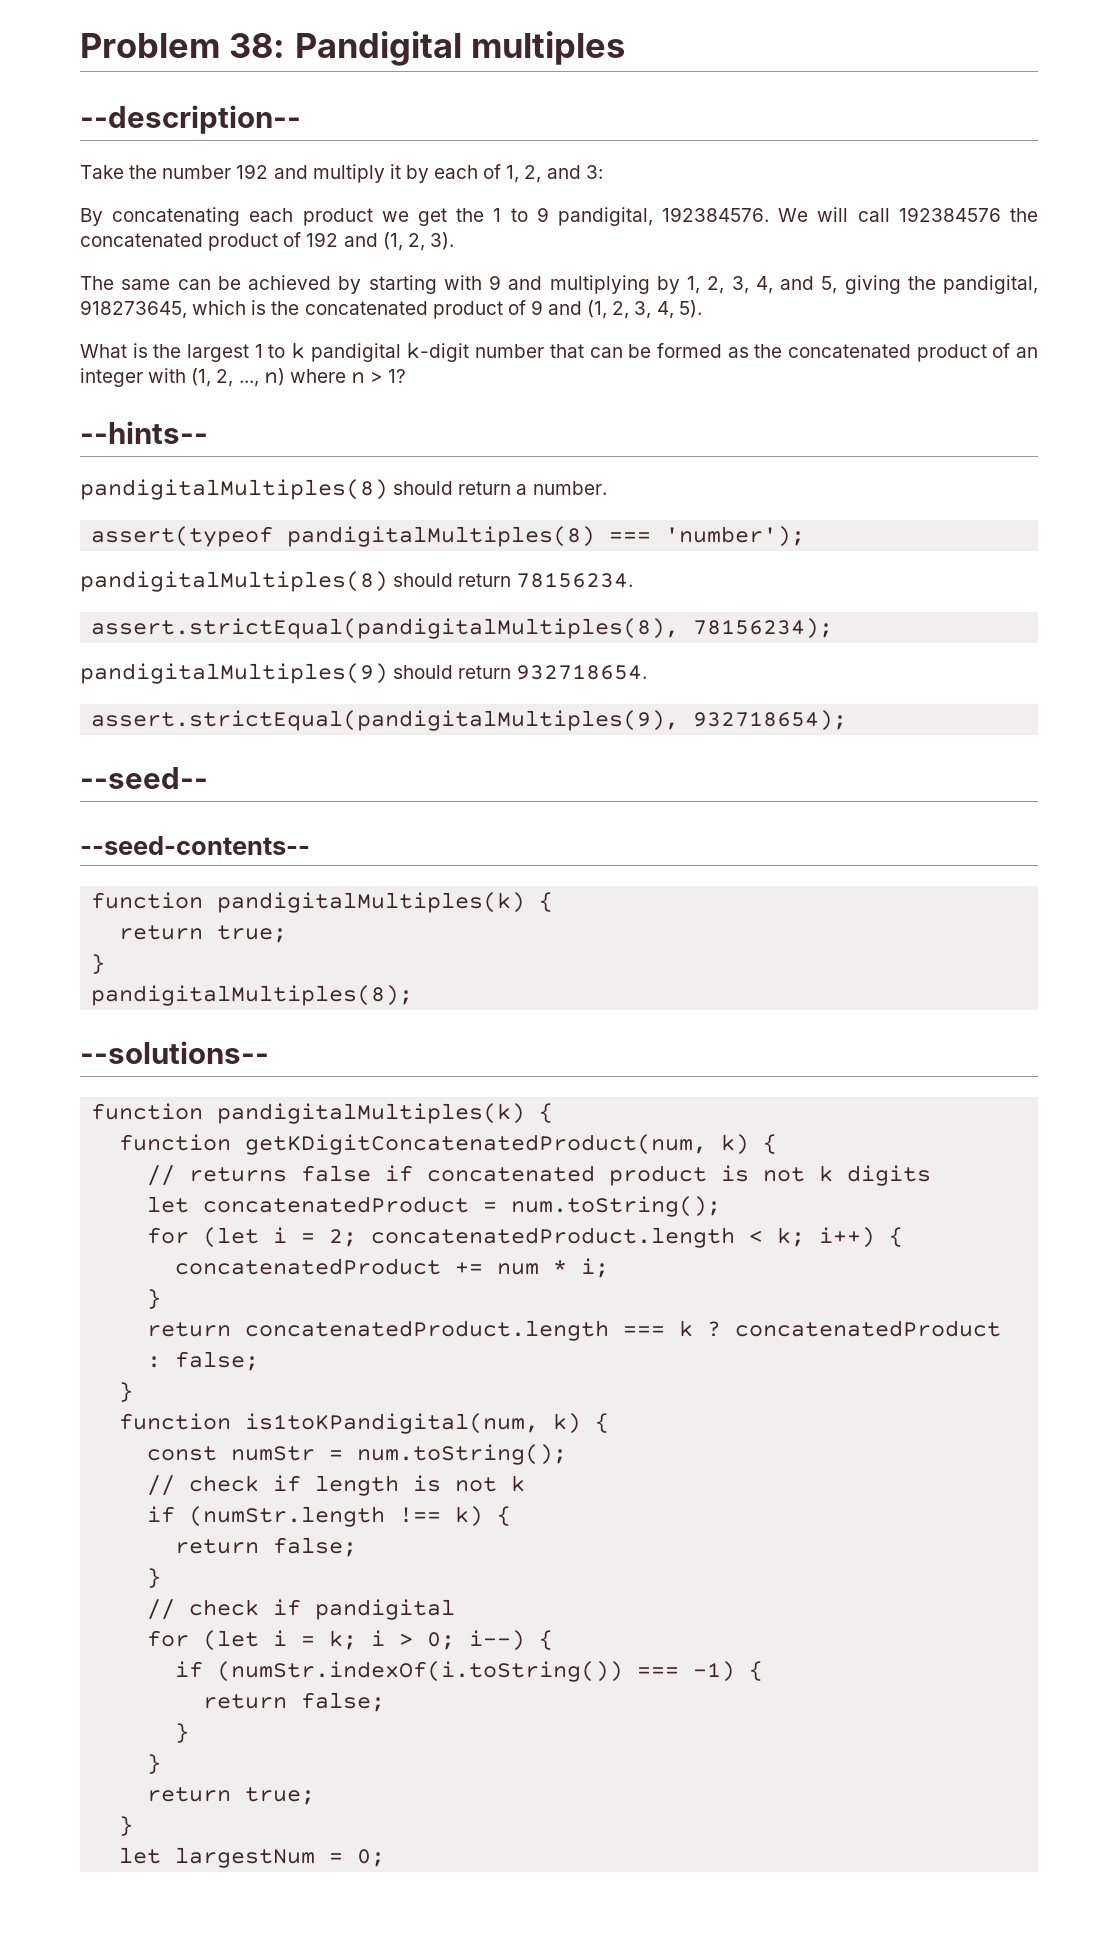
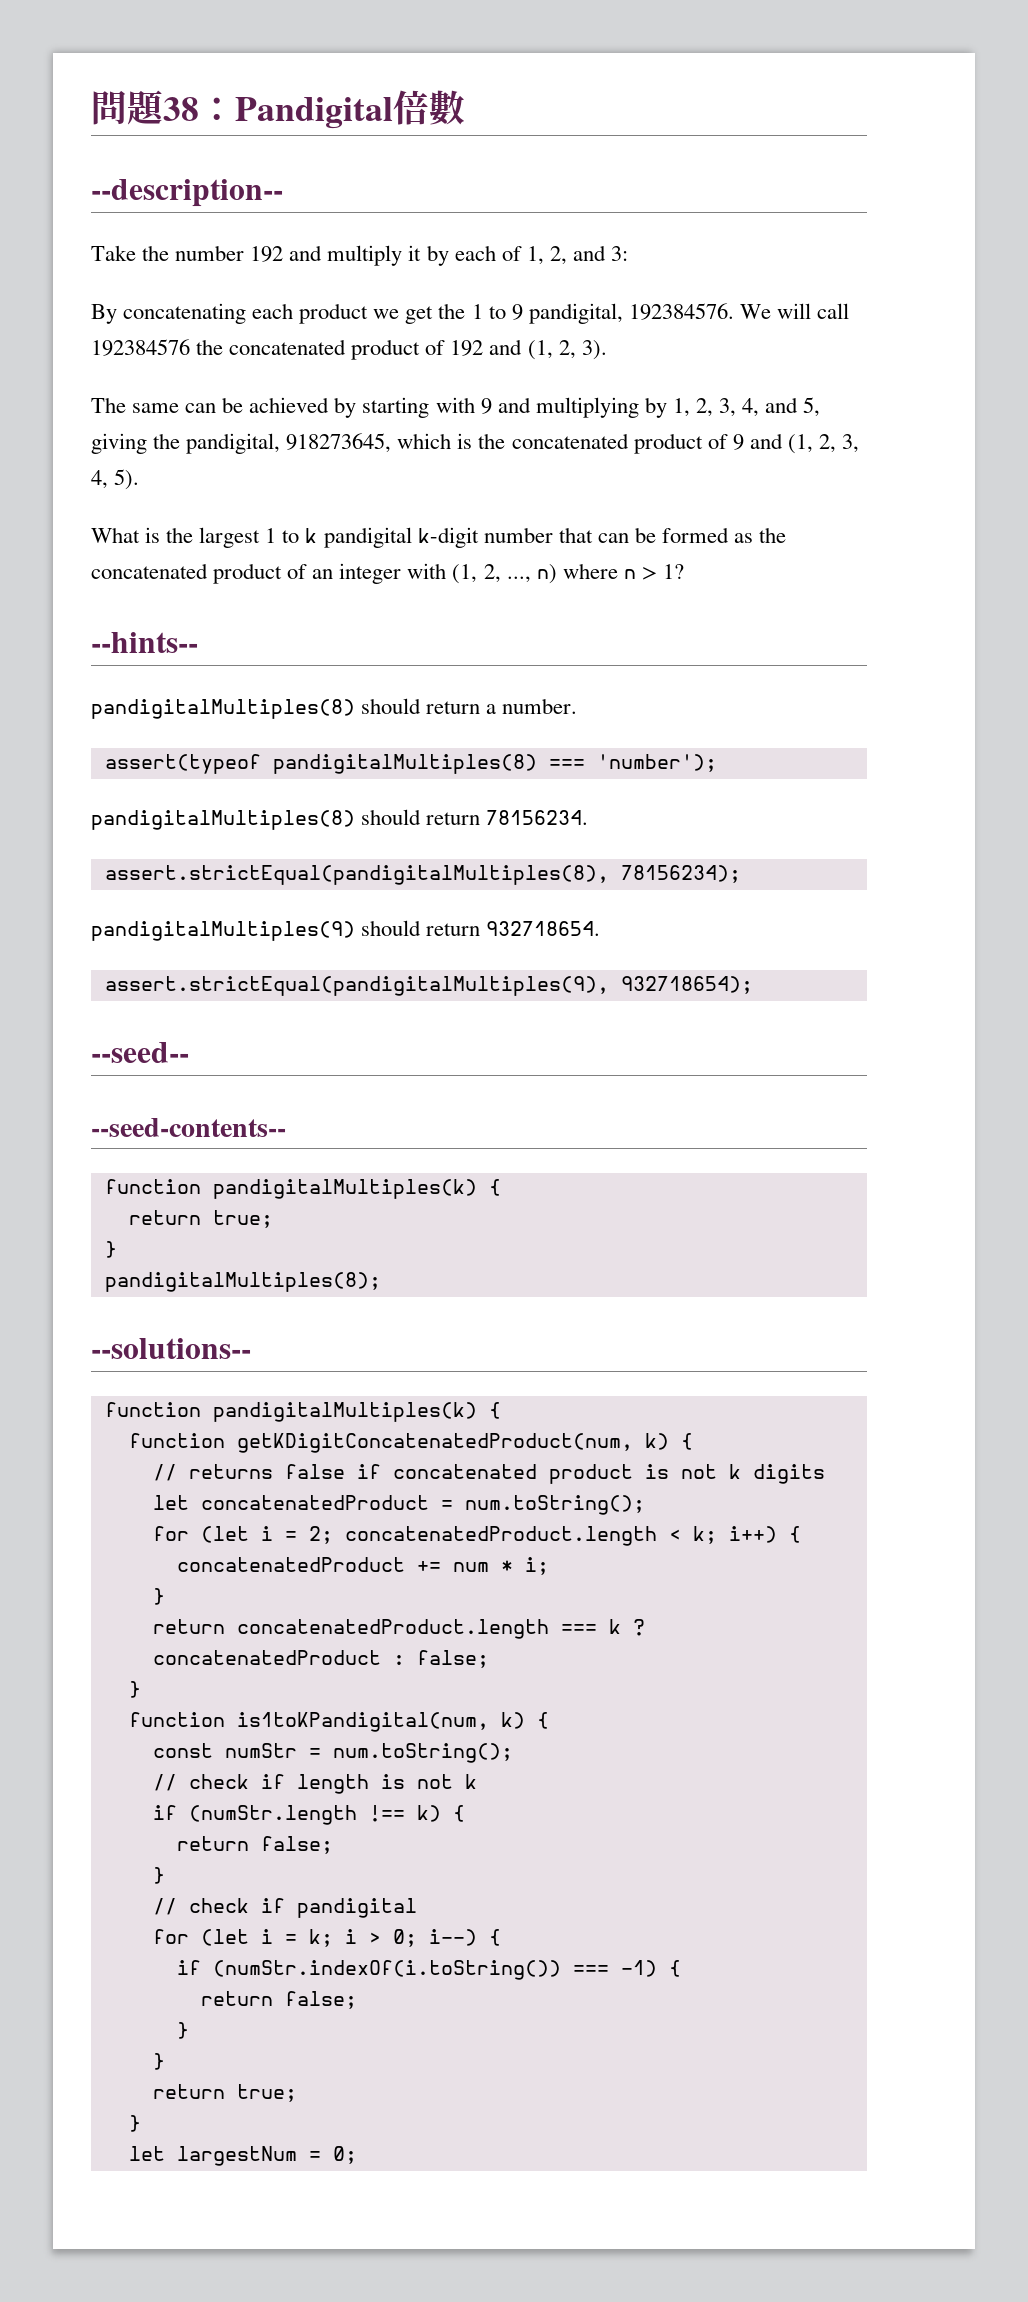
- Problem 38: Pandigital multiples
+ 問題38：Pandigital倍數

